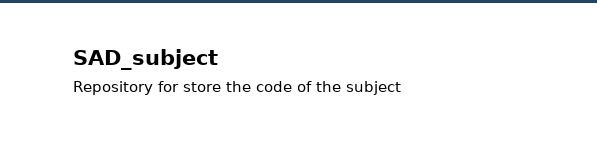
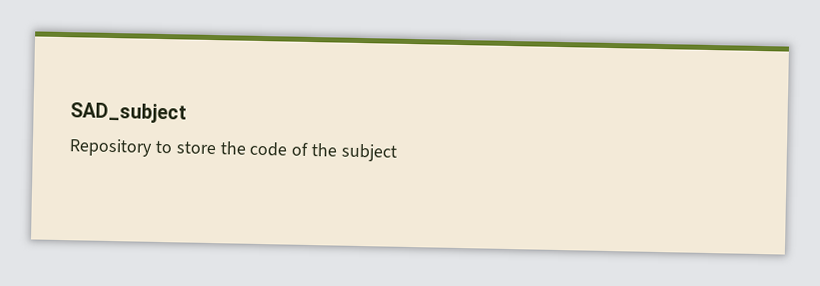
- Repository for store the code of the subject
+ Repository to store the code of the subject

